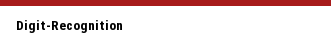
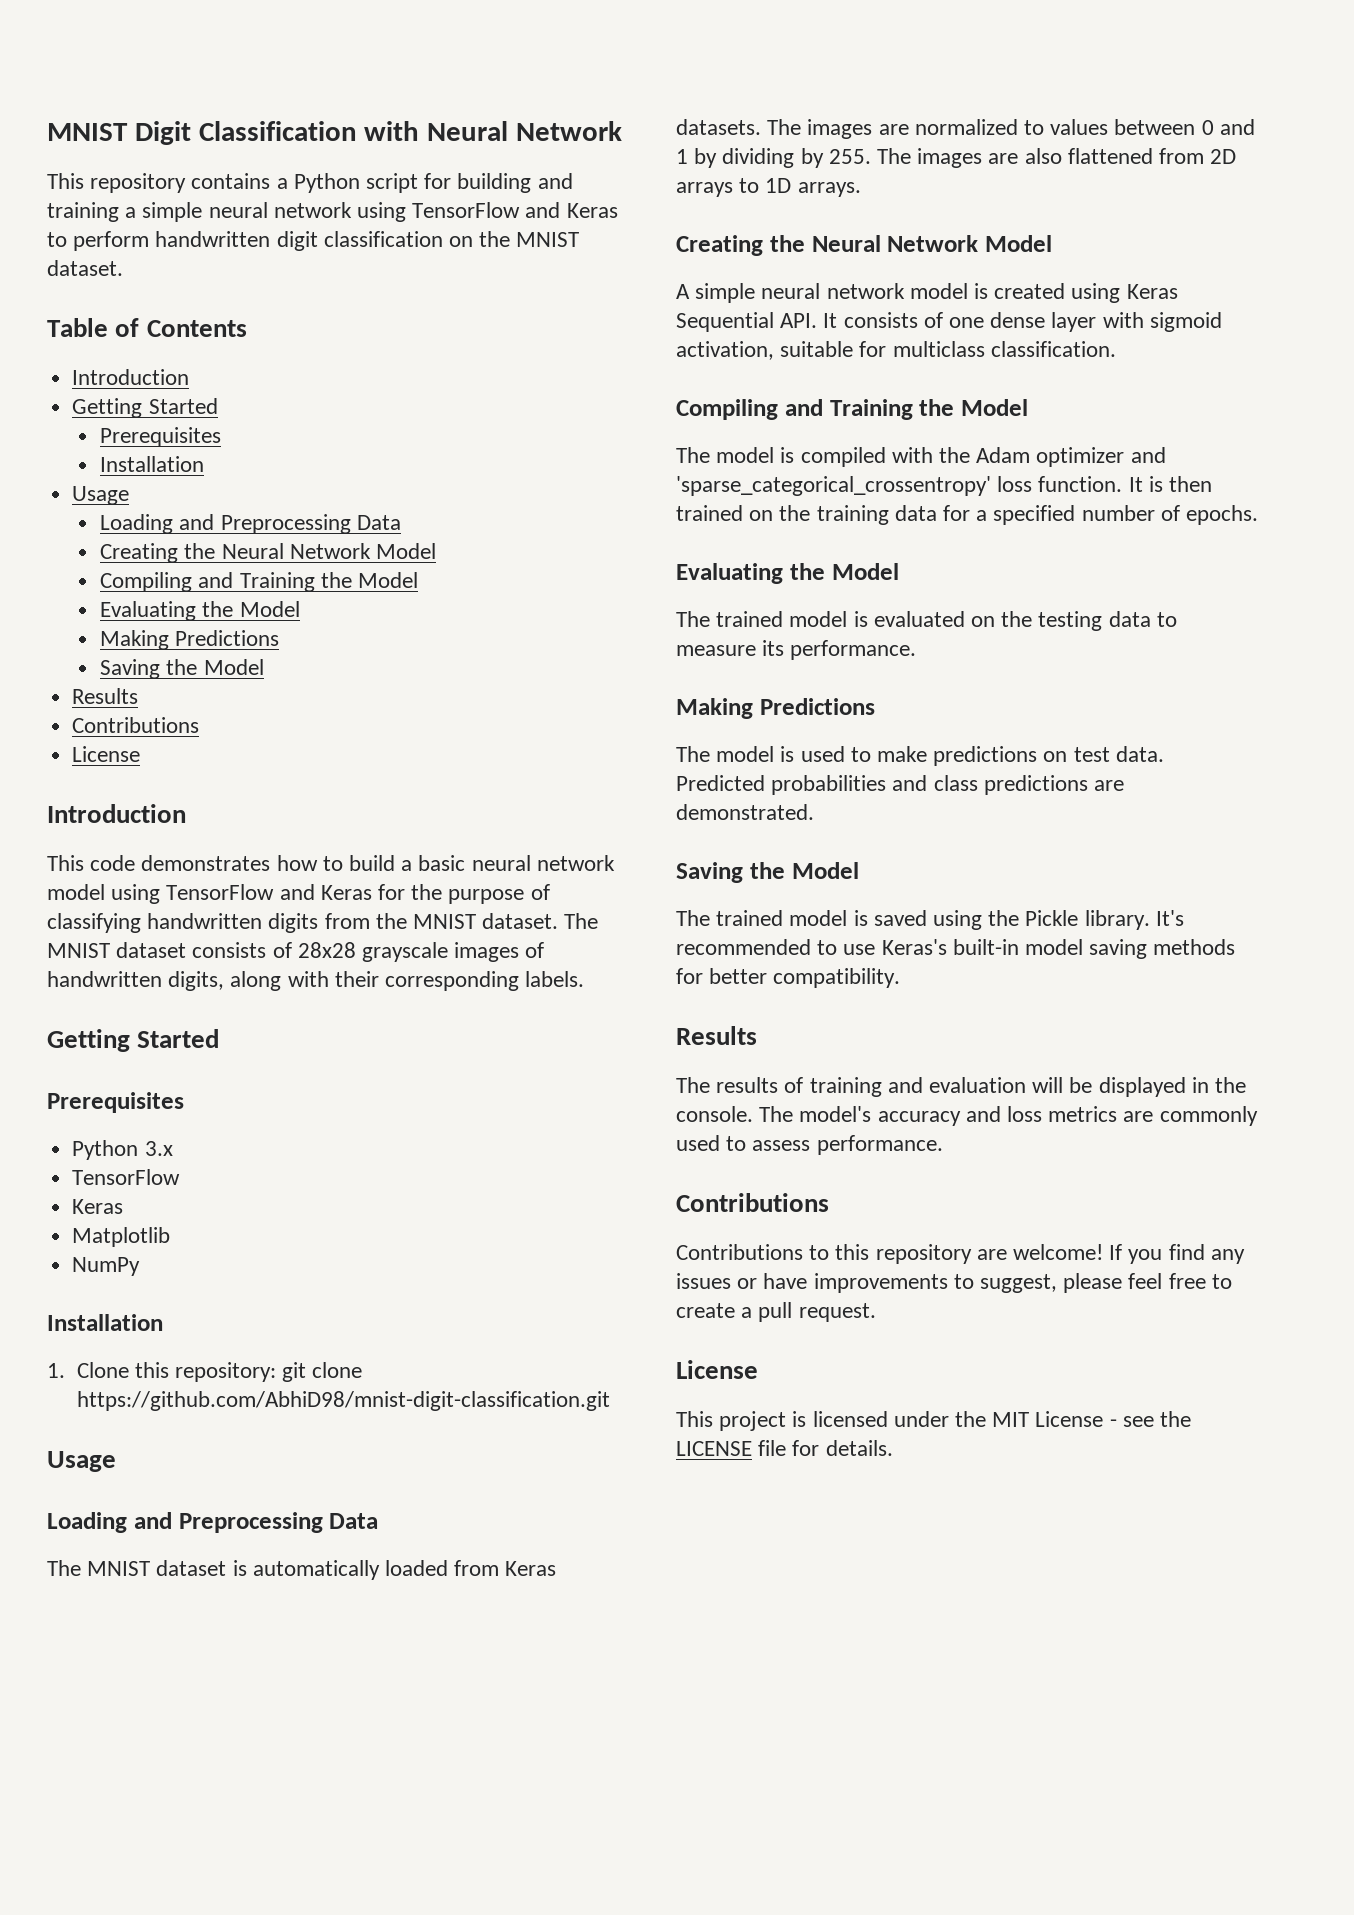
- Digit-Recognition
+ MNIST Digit Classification with Neural Network
+ This repository contains a Python script for building and training a simple neural network using TensorFlow and Keras to perform handwritten digit classification on the MNIST dataset.
+ Table of Contents
+ Introduction
+ Getting Started
+ Prerequisites
+ Installation
+ Usage
+ Loading and Preprocessing Data
+ Creating the Neural Network Model
+ Compiling and Training the Model
+ Evaluating the Model
+ Making Predictions
+ Saving the Model
+ Results
+ Contributions
+ License
+ Introduction
+ This code demonstrates how to build a basic neural network model using TensorFlow and Keras for the purpose of classifying handwritten digits from the MNIST dataset. The MNIST dataset consists of 28x28 grayscale images of handwritten digits, along with their corresponding labels.
+ Getting Started
+ Prerequisites
+ Python 3.x
+ TensorFlow
+ Keras
+ Matplotlib
+ NumPy
+ Installation
+ 1. Clone this repository: git clone https://github.com/AbhiD98/mnist-digit-classification.git
+ Usage
+ Loading and Preprocessing Data
+ The MNIST dataset is automatically loaded from Keras datasets. The images are normalized to values between 0 and 1 by dividing by 255. The images are also flattened from 2D arrays to 1D arrays.
+ Creating the Neural Network Model
+ A simple neural network model is created using Keras Sequential API. It consists of one dense layer with sigmoid activation, suitable for multiclass classification.
+ Compiling and Training the Model
+ The model is compiled with the Adam optimizer and 'sparse_categorical_crossentropy' loss function. It is then trained on the training data for a specified number of epochs.
+ Evaluating the Model
+ The trained model is evaluated on the testing data to measure its performance.
+ Making Predictions
+ The model is used to make predictions on test data. Predicted probabilities and class predictions are demonstrated.
+ Saving the Model
+ The trained model is saved using the Pickle library. It's recommended to use Keras's built-in model saving methods for better compatibility.
+ Results
+ The results of training and evaluation will be displayed in the console. The model's accuracy and loss metrics are commonly used to assess performance.
+ Contributions
+ Contributions to this repository are welcome! If you find any issues or have improvements to suggest, please feel free to create a pull request.
+ License
+ This project is licensed under the MIT License - see the LICENSE file for details.

